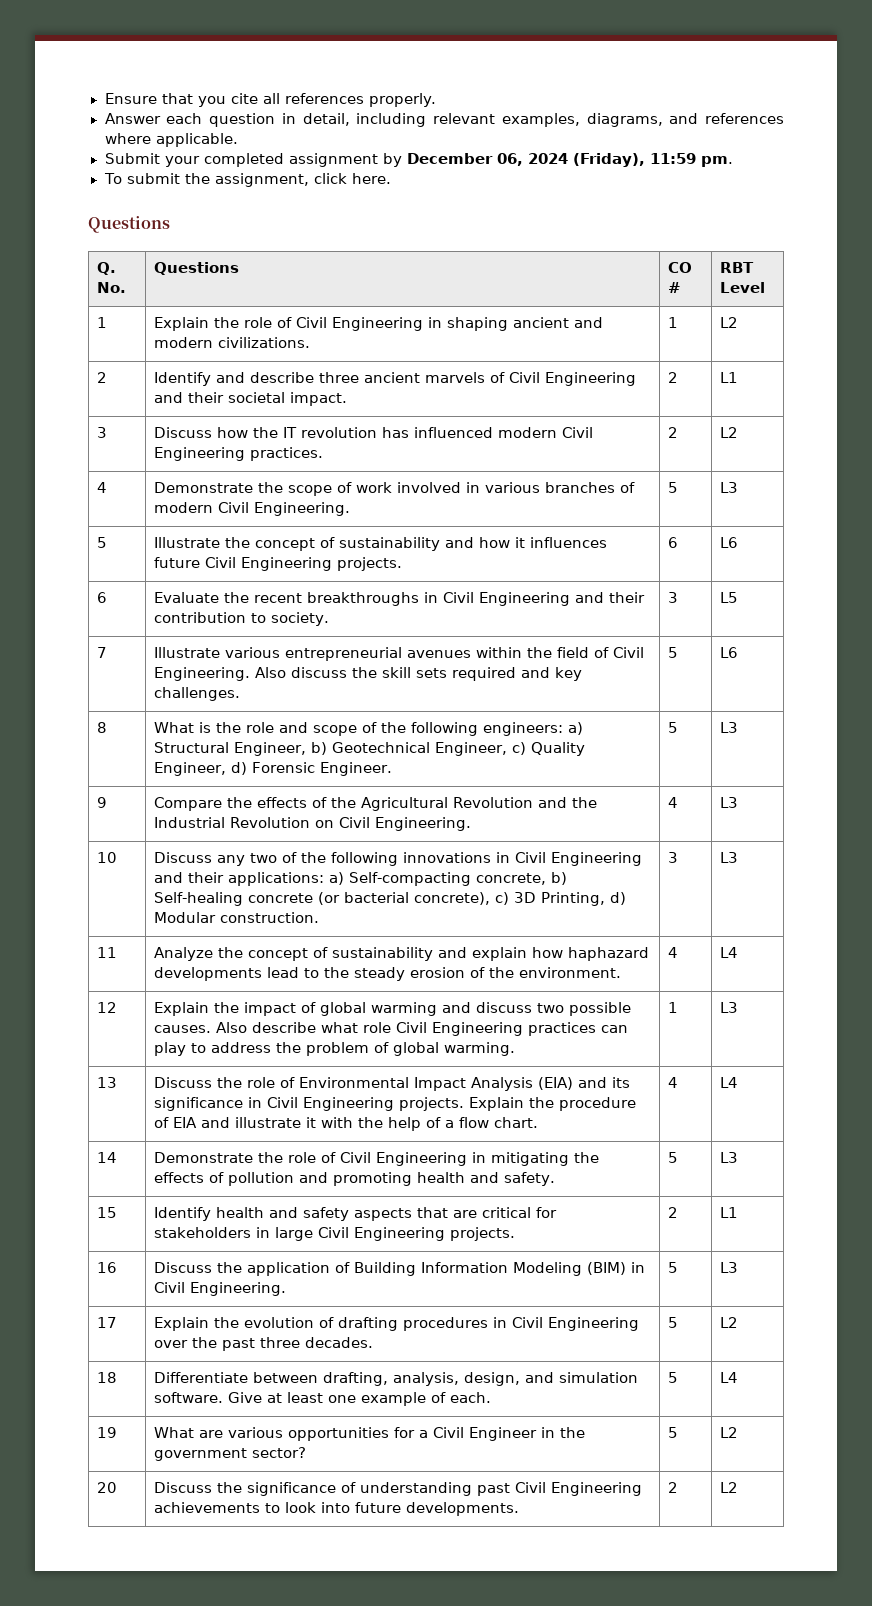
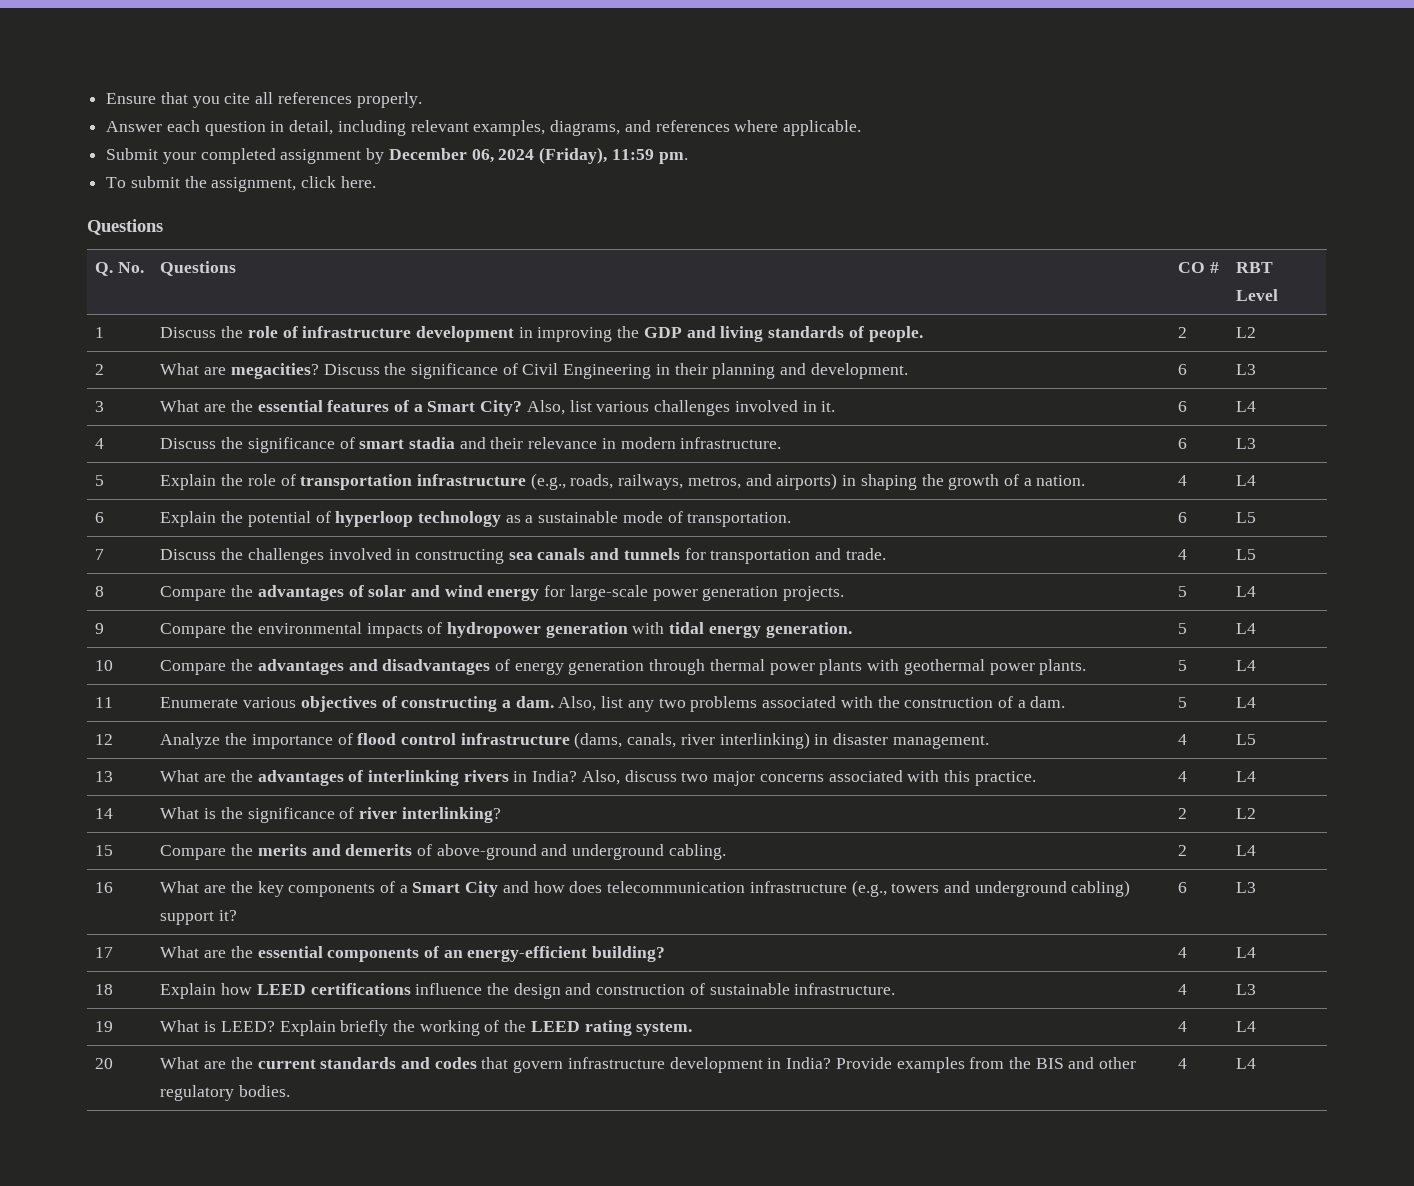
- 1 | Explain the role of Civil Engineering in shaping ancient and modern civilizations. | 1 | L2
- 2 | Identify and describe three ancient marvels of Civil Engineering and their societal impact. | 2 | L1
- 3 | Discuss how the IT revolution has influenced modern Civil Engineering practices. | 2 | L2
- 4 | Demonstrate the scope of work involved in various branches of modern Civil Engineering. | 5 | L3
- 5 | Illustrate the concept of sustainability and how it influences future Civil Engineering projects. | 6 | L6
- 6 | Evaluate the recent breakthroughs in Civil Engineering and their contribution to society. | 3 | L5
- 7 | Illustrate various entrepreneurial avenues within the field of Civil Engineering. Also discuss the skill sets required and key challenges. | 5 | L6
- 8 | What is the role and scope of the following engineers: a) Structural Engineer, b) Geotechnical Engineer, c) Quality Engineer, d) Forensic Engineer. | 5 | L3
- 9 | Compare the effects of the Agricultural Revolution and the Industrial Revolution on Civil Engineering. | 4 | L3
- 10 | Discuss any two of the following innovations in Civil Engineering and their applications: a) Self-compacting concrete, b) Self-healing concrete (or bacterial concrete), c) 3D Printing, d) Modular construction. | 3 | L3
- 11 | Analyze the concept of sustainability and explain how haphazard developments lead to the steady erosion of the environment. | 4 | L4
- 12 | Explain the impact of global warming and discuss two possible causes. Also describe what role Civil Engineering practices can play to address the problem of global warming. | 1 | L3
- 13 | Discuss the role of Environmental Impact Analysis (EIA) and its significance in Civil Engineering projects. Explain the procedure of EIA and illustrate it with the help of a flow chart. | 4 | L4
- 14 | Demonstrate the role of Civil Engineering in mitigating the effects of pollution and promoting health and safety. | 5 | L3
- 15 | Identify health and safety aspects that are critical for stakeholders in large Civil Engineering projects. | 2 | L1
+ 1 | Discuss the role of infrastructure development in improving the GDP and living standards of people. | 2 | L2
+ 2 | What are megacities? Discuss the significance of Civil Engineering in their planning and development. | 6 | L3
+ 3 | What are the essential features of a Smart City? Also, list various challenges involved in it. | 6 | L4
+ 4 | Discuss the significance of smart stadia and their relevance in modern infrastructure. | 6 | L3
+ 5 | Explain the role of transportation infrastructure (e.g., roads, railways, metros, and airports) in shaping the growth of a nation. | 4 | L4
+ 6 | Explain the potential of hyperloop technology as a sustainable mode of transportation. | 6 | L5
+ 7 | Discuss the challenges involved in constructing sea canals and tunnels for transportation and trade. | 4 | L5
+ 8 | Compare the advantages of solar and wind energy for large-scale power generation projects. | 5 | L4
+ 9 | Compare the environmental impacts of hydropower generation with tidal energy generation. | 5 | L4
+ 10 | Compare the advantages and disadvantages of energy generation through thermal power plants with geothermal power plants. | 5 | L4
+ 11 | Enumerate various objectives of constructing a dam. Also, list any two problems associated with the construction of a dam. | 5 | L4
+ 12 | Analyze the importance of flood control infrastructure (dams, canals, river interlinking) in disaster management. | 4 | L5
+ 13 | What are the advantages of interlinking rivers in India? Also, discuss two major concerns associated with this practice. | 4 | L4
+ 14 | What is the significance of river interlinking? | 2 | L2
+ 15 | Compare the merits and demerits of above-ground and underground cabling. | 2 | L4
- 16 | Discuss the application of Building Information Modeling (BIM) in Civil Engineering. | 5 | L3
- 17 | Explain the evolution of drafting procedures in Civil Engineering over the past three decades. | 5 | L2
- 18 | Differentiate between drafting, analysis, design, and simulation software. Give at least one example of each. | 5 | L4
- 19 | What are various opportunities for a Civil Engineer in the government sector? | 5 | L2
- 20 | Discuss the significance of understanding past Civil Engineering achievements to look into future developments. | 2 | L2
+ 16 | What are the key components of a Smart City and how does telecommunication infrastructure (e.g., towers and underground cabling) support it? | 6 | L3
+ 17 | What are the essential components of an energy-efficient building? | 4 | L4
+ 18 | Explain how LEED certifications influence the design and construction of sustainable infrastructure. | 4 | L3
+ 19 | What is LEED? Explain briefly the working of the LEED rating system. | 4 | L4
+ 20 | What are the current standards and codes that govern infrastructure development in India? Provide examples from the BIS and other regulatory bodies. | 4 | L4

